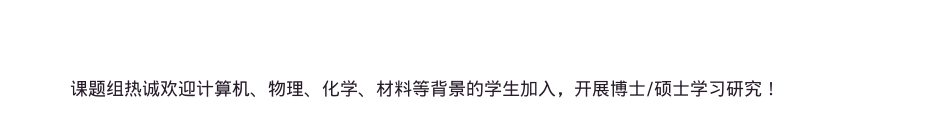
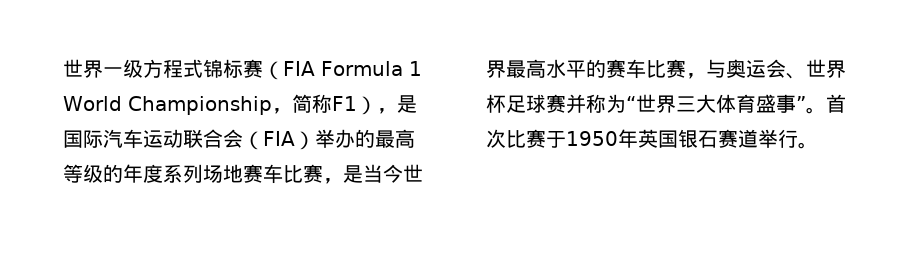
- 课题组热诚欢迎计算机、物理、化学、材料等背景的学生加入，开展博士/硕士学习研究！
+ 世界一级方程式锦标赛（FIA Formula 1 World Championship，简称F1），是国际汽车运动联合会（FIA）举办的最高等级的年度系列场地赛车比赛，是当今世界最高水平的赛车比赛，与奥运会、世界杯足球赛并称为“世界三大体育盛事”。首次比赛于1950年英国银石赛道举行。

